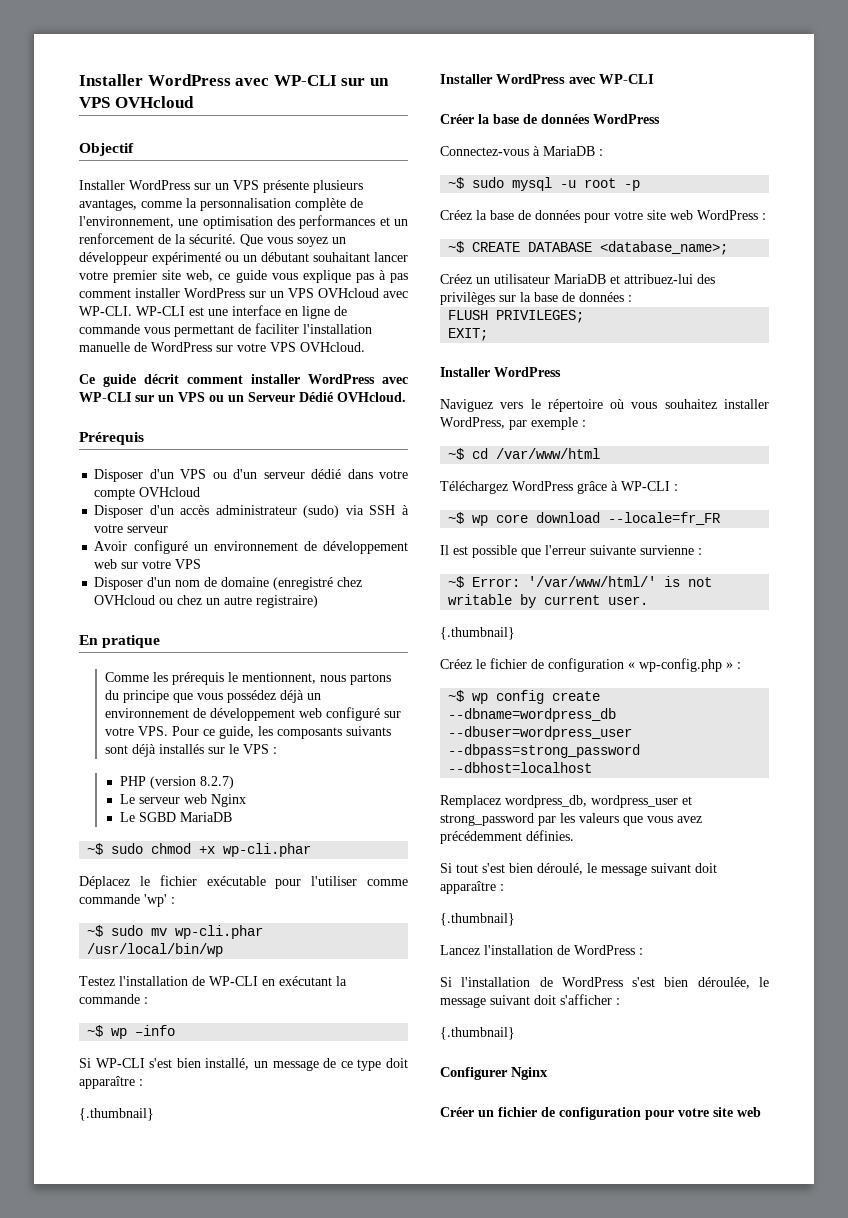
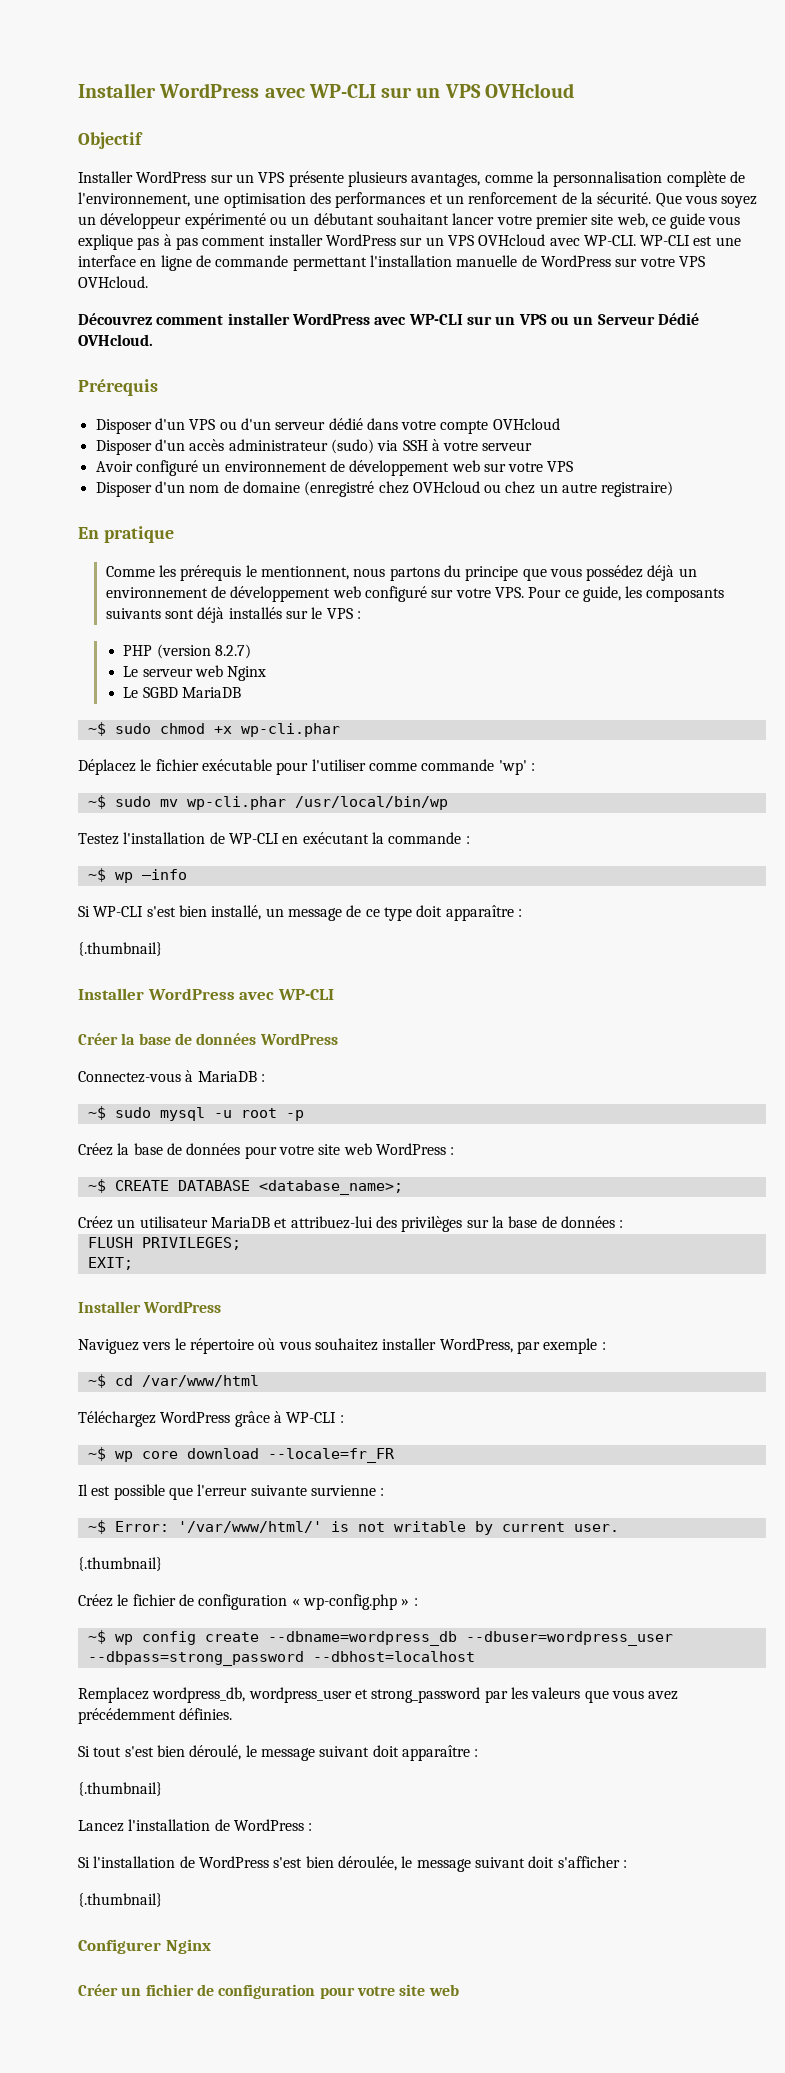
- WP-CLI est une interface en ligne de commande vous permettant de faciliter l'installation manuelle de WordPress sur votre VPS OVHcloud.
+ WP-CLI est une interface en ligne de commande permettant l'installation manuelle de WordPress sur votre VPS OVHcloud.
- Ce guide décrit comment installer WordPress avec WP-CLI sur un VPS ou un Serveur Dédié OVHcloud.
+ Découvrez comment installer WordPress avec WP-CLI sur un VPS ou un Serveur Dédié OVHcloud.

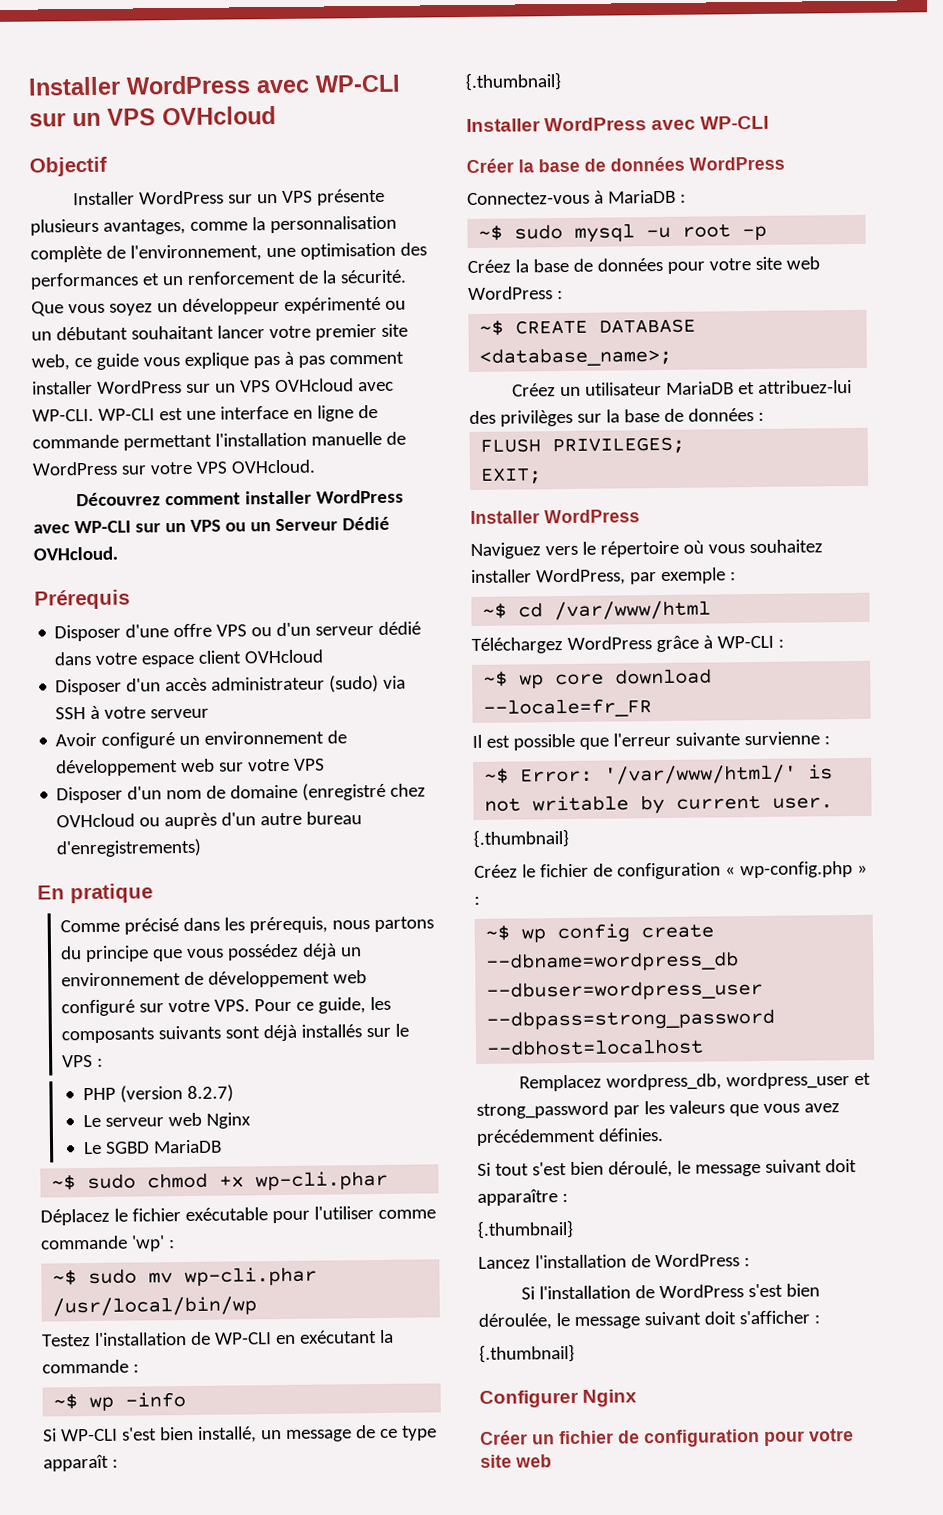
- Disposer d'un VPS ou d'un serveur dédié dans votre compte OVHcloud
+ Disposer d'une offre VPS ou d'un serveur dédié dans votre espace client OVHcloud
- Disposer d'un nom de domaine (enregistré chez OVHcloud ou chez un autre registraire)
+ Disposer d'un nom de domaine (enregistré chez OVHcloud ou auprès d'un autre bureau d'enregistrements)
- Comme les prérequis le mentionnent, nous partons du principe que vous possédez déjà un environnement de développement web configuré sur votre VPS. Pour ce guide, les composants suivants sont déjà installés sur le VPS :
+ Comme précisé dans les prérequis, nous partons du principe que vous possédez déjà un environnement de développement web configuré sur votre VPS. Pour ce guide, les composants suivants sont déjà installés sur le VPS :
- Si WP-CLI s'est bien installé, un message de ce type doit apparaître :
+ Si WP-CLI s'est bien installé, un message de ce type apparaît :

